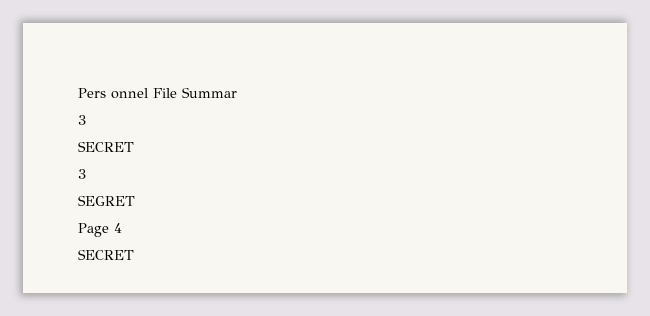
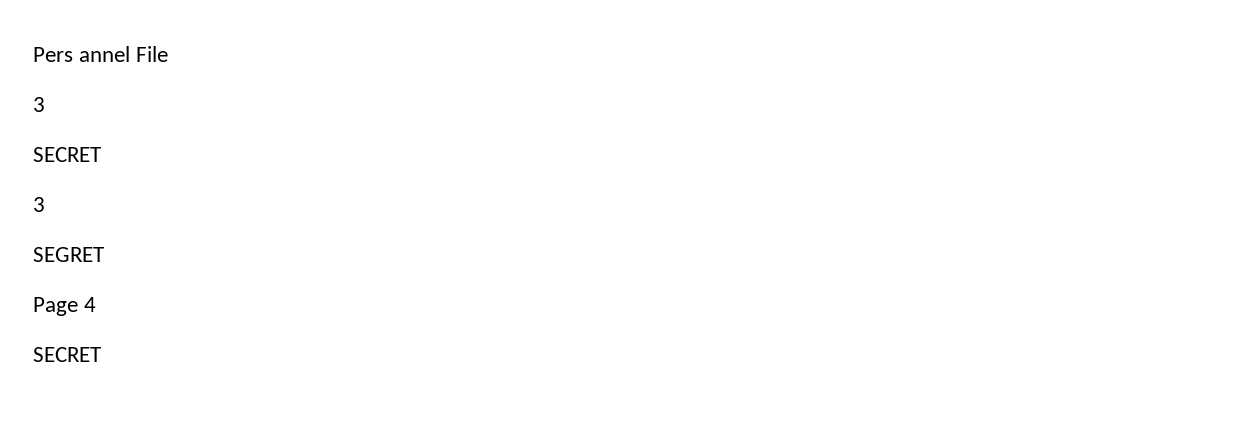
- Pers onnel File Summar
+ Pers annel File

